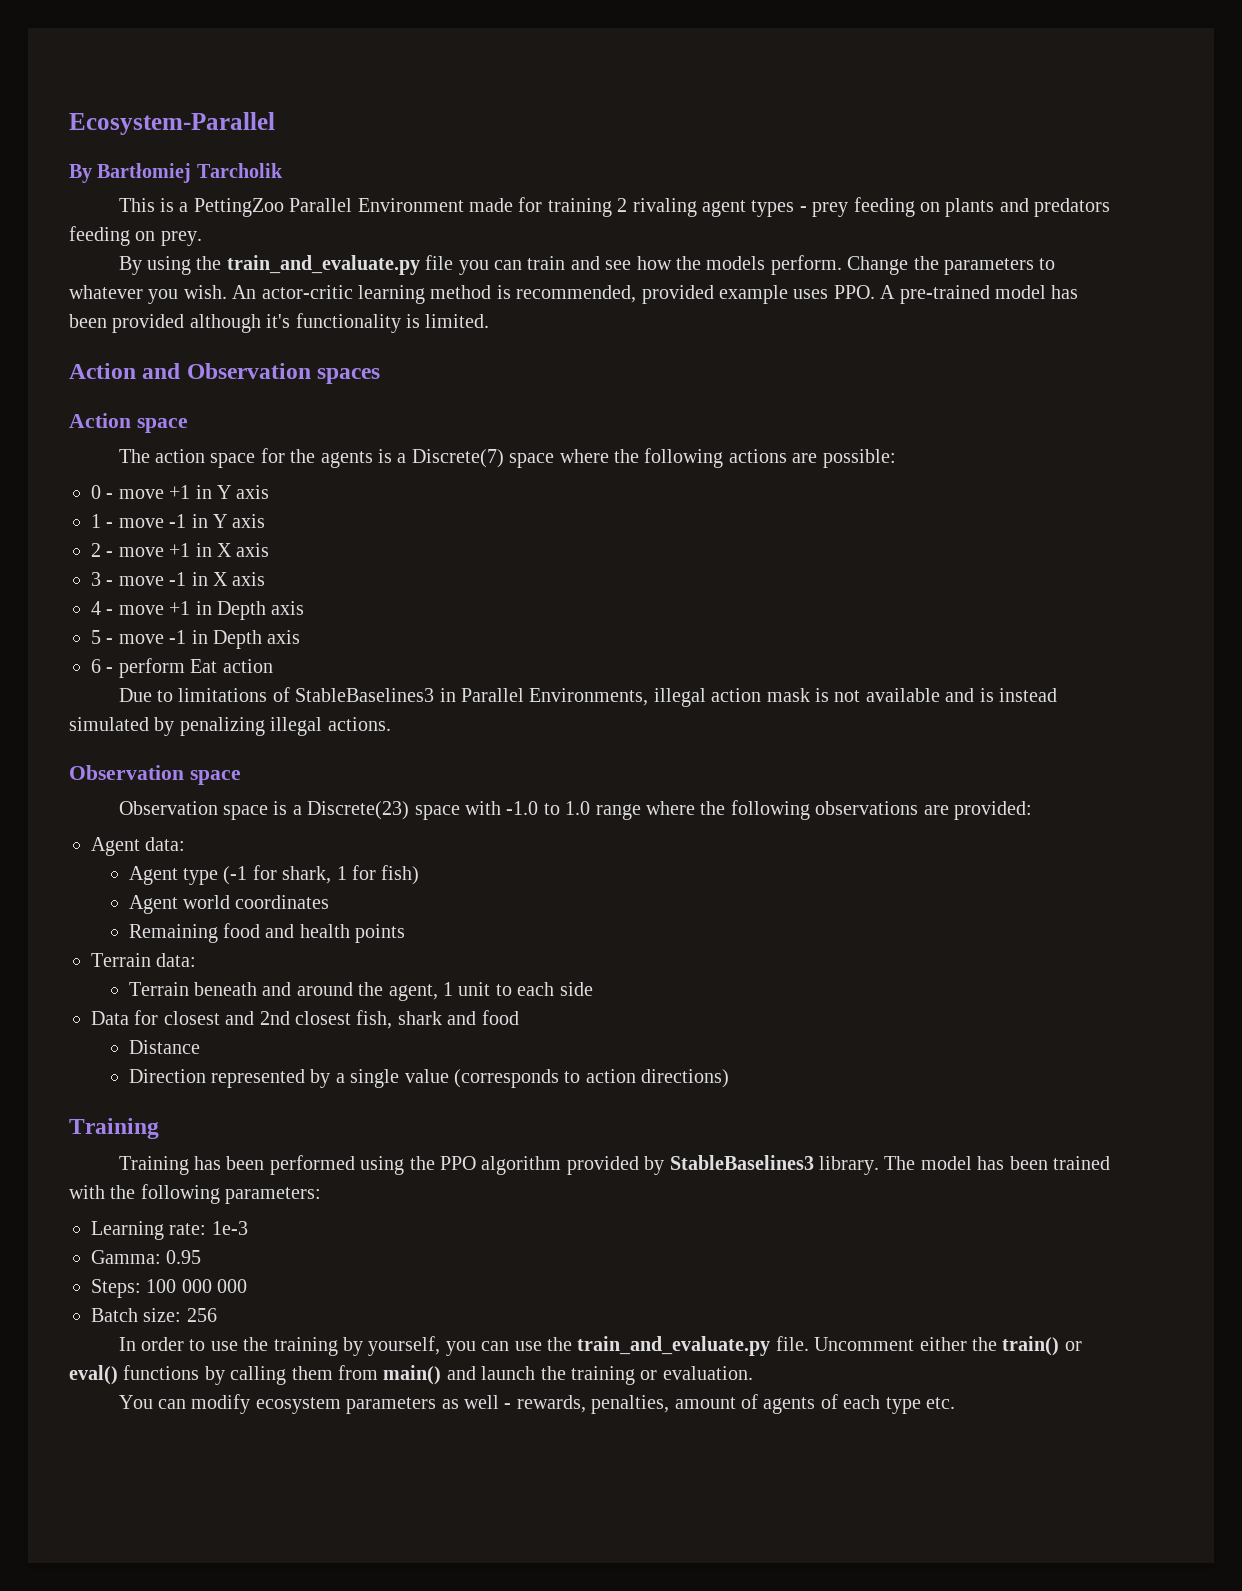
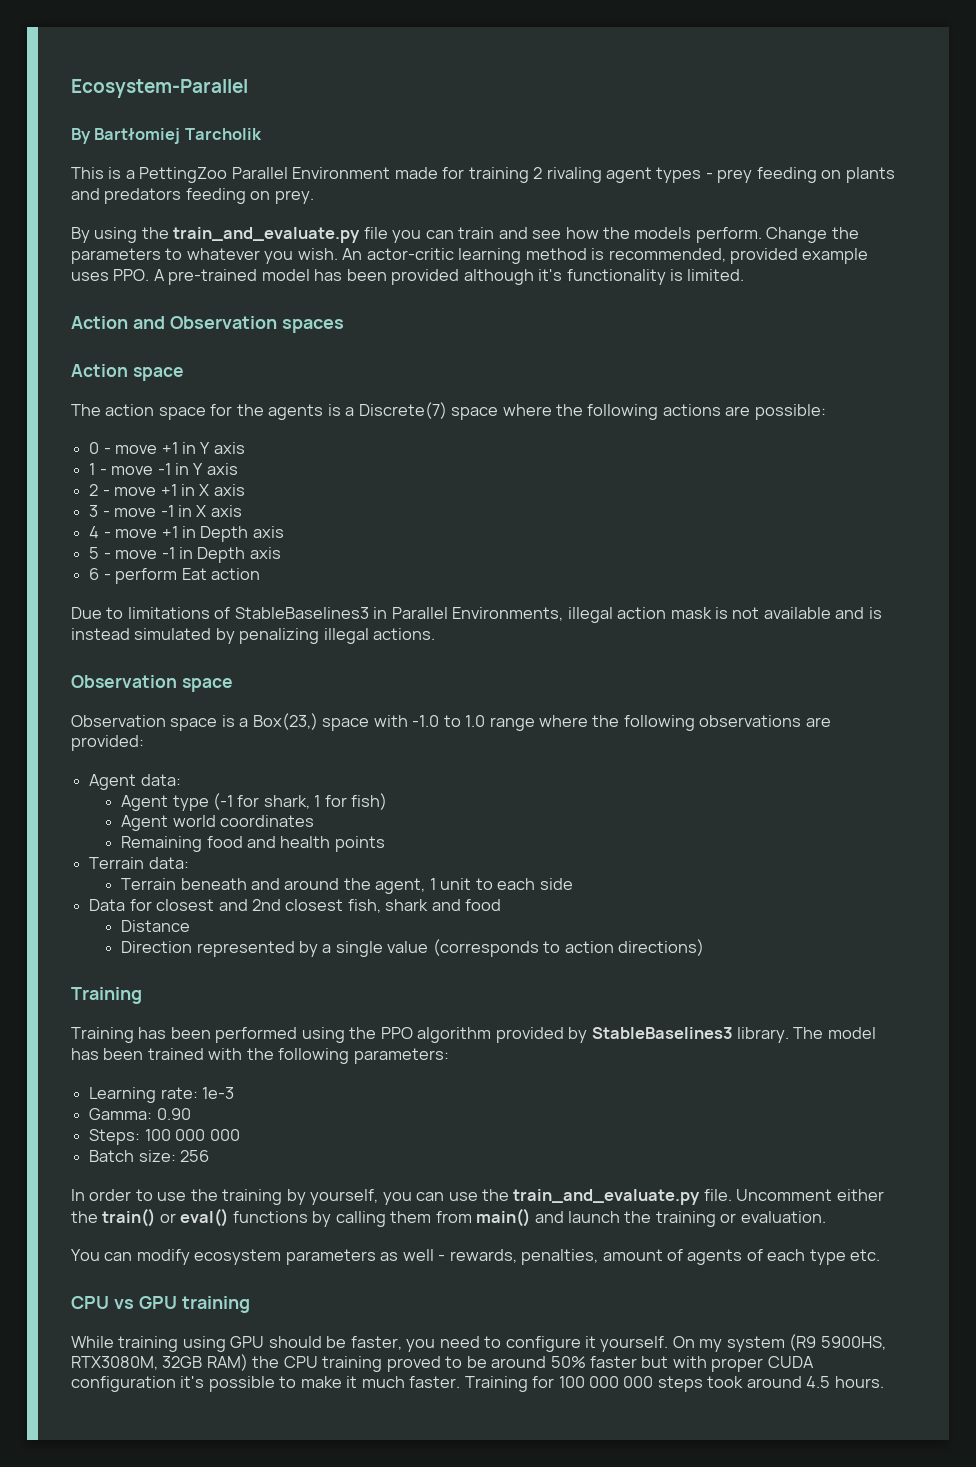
- Observation space is a Discrete(23) space with -1.0 to 1.0 range where the following observations are provided:
+ Observation space is a Box(23,) space with -1.0 to 1.0 range where the following observations are provided:
- Gamma: 0.95
+ Gamma: 0.90
+ CPU vs GPU training
+ While training using GPU should be faster, you need to configure it yourself. On my system (R9 5900HS, RTX3080M, 32GB RAM) the CPU training proved to be around 50% faster but with proper CUDA configuration it's possible to make it much faster. Training for 100 000 000 steps took around 4.5 hours.

